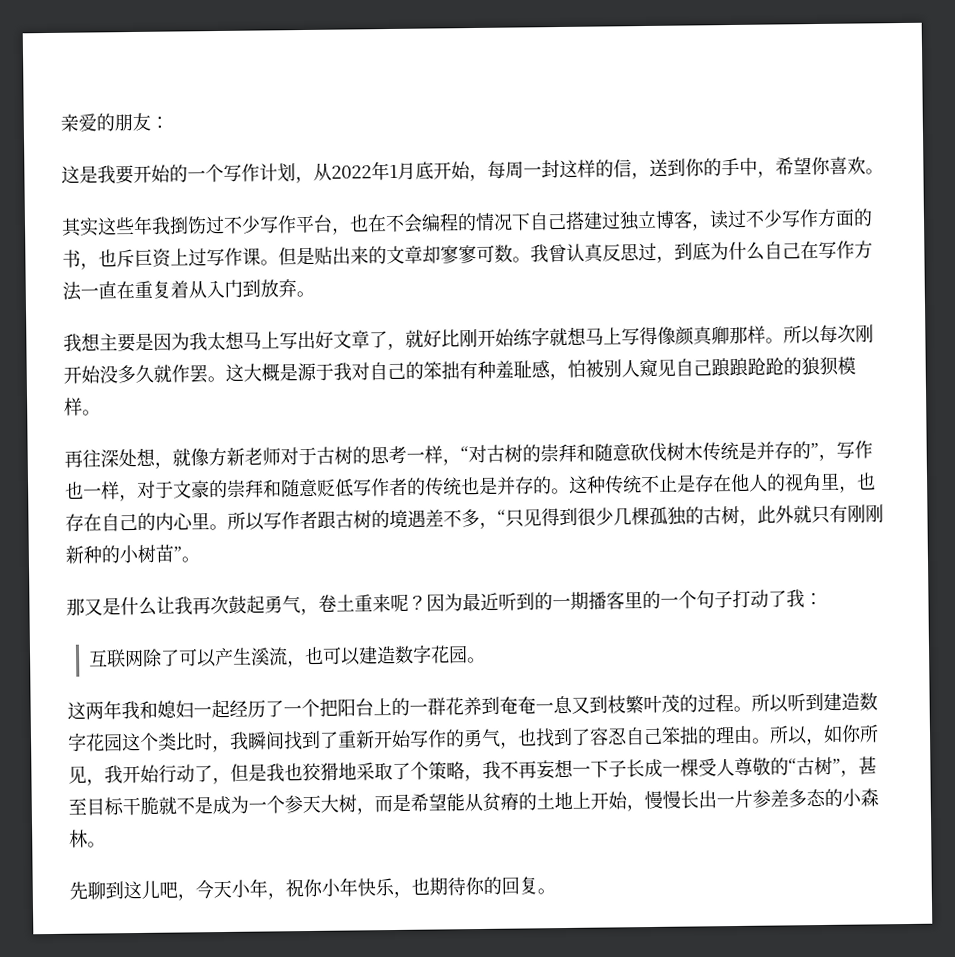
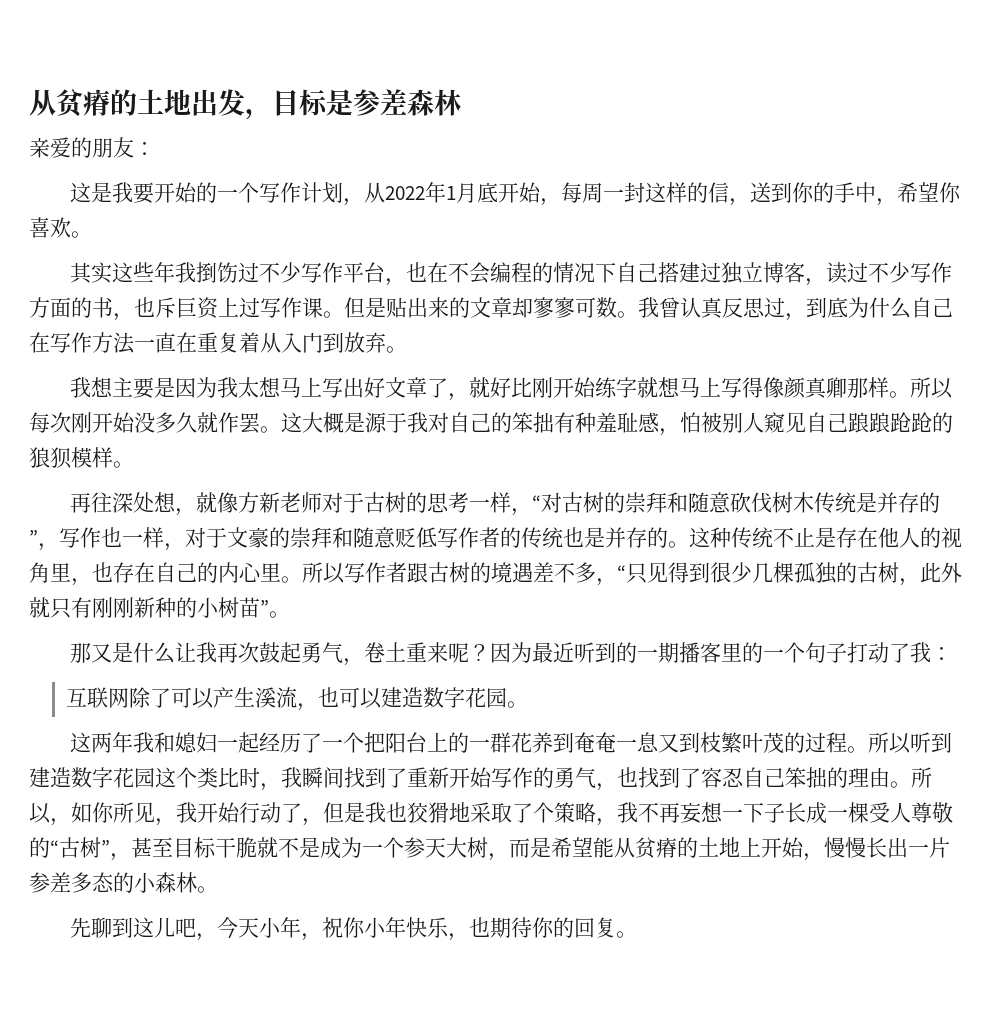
+ 从贫瘠的土地出发，目标是参差森林

